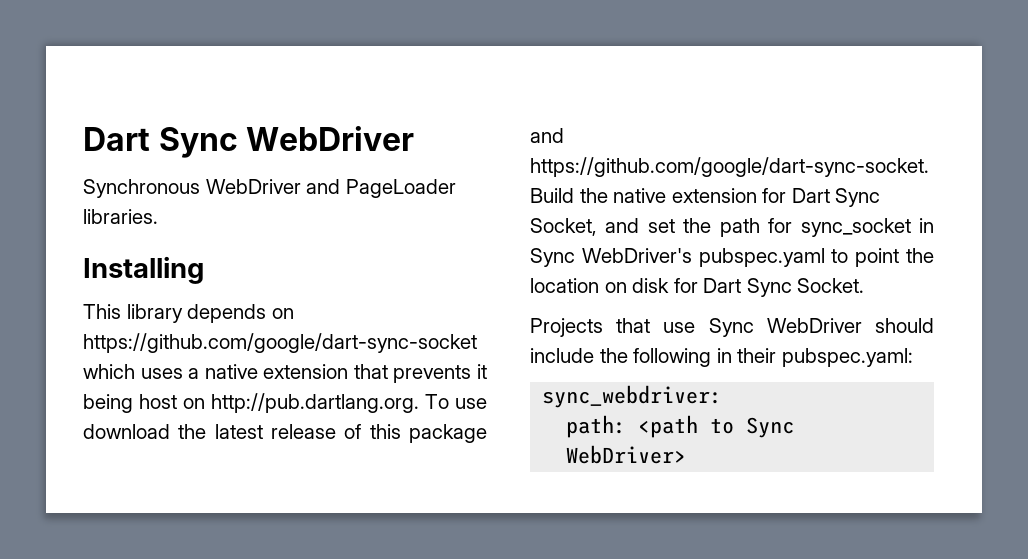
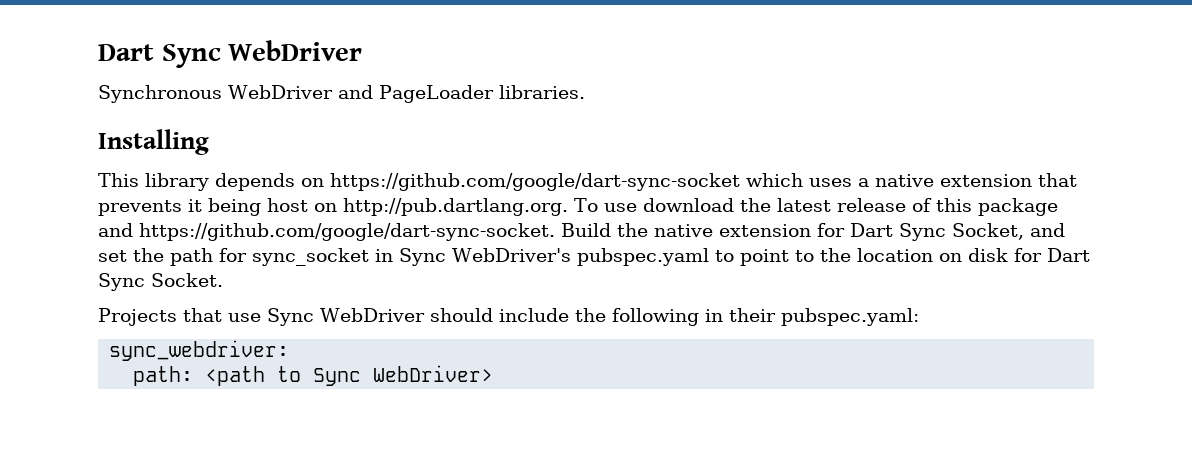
- This library depends on https://github.com/google/dart-sync-socket which uses a native extension that prevents it being host on http://pub.dartlang.org. To use download the latest release of this package and https://github.com/google/dart-sync-socket. Build the native extension for Dart Sync Socket, and set the path for sync_socket in Sync WebDriver's pubspec.yaml to point the location on disk for Dart Sync Socket.
+ This library depends on https://github.com/google/dart-sync-socket which uses a native extension that prevents it being host on http://pub.dartlang.org. To use download the latest release of this package and https://github.com/google/dart-sync-socket. Build the native extension for Dart Sync Socket, and set the path for sync_socket in Sync WebDriver's pubspec.yaml to point to the location on disk for Dart Sync Socket.

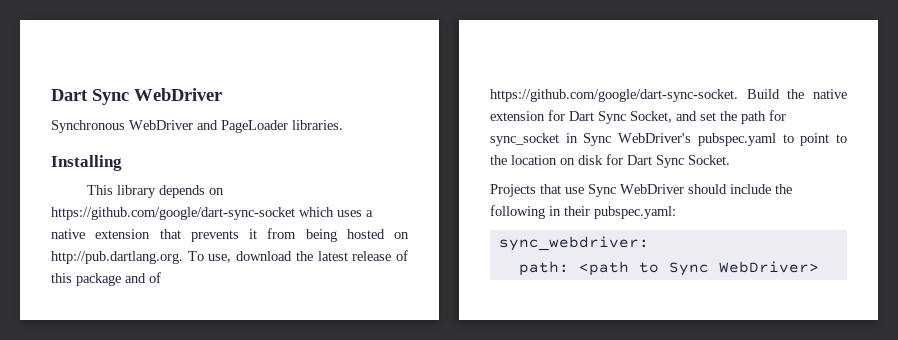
- This library depends on https://github.com/google/dart-sync-socket which uses a native extension that prevents it being host on http://pub.dartlang.org. To use download the latest release of this package and https://github.com/google/dart-sync-socket. Build the native extension for Dart Sync Socket, and set the path for sync_socket in Sync WebDriver's pubspec.yaml to point to the location on disk for Dart Sync Socket.
+ This library depends on https://github.com/google/dart-sync-socket which uses a native extension that prevents it from being hosted on http://pub.dartlang.org. To use, download the latest release of this package and of https://github.com/google/dart-sync-socket. Build the native extension for Dart Sync Socket, and set the path for sync_socket in Sync WebDriver's pubspec.yaml to point to the location on disk for Dart Sync Socket.

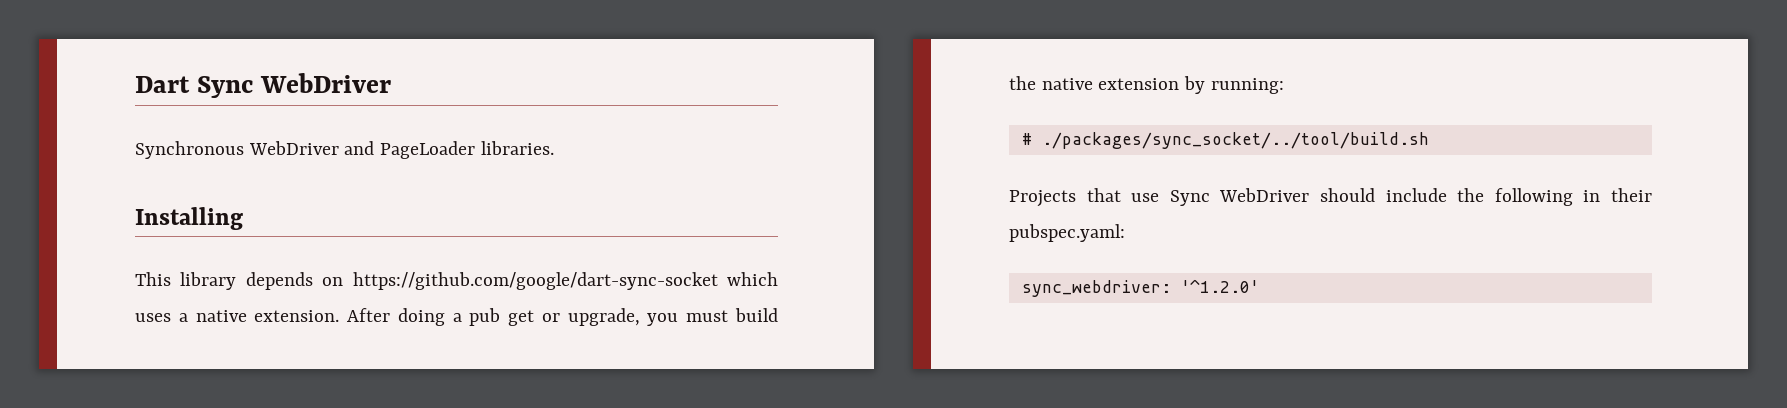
- This library depends on https://github.com/google/dart-sync-socket which uses a native extension that prevents it from being hosted on http://pub.dartlang.org. To use, download the latest release of this package and of https://github.com/google/dart-sync-socket. Build the native extension for Dart Sync Socket, and set the path for sync_socket in Sync WebDriver's pubspec.yaml to point to the location on disk for Dart Sync Socket.
+ This library depends on https://github.com/google/dart-sync-socket which uses a native extension. After doing a pub get or upgrade, you must build the native extension by running:
+ # ./packages/sync_socket/../tool/build.sh
- sync_webdriver:
- path: <path to Sync WebDriver>
+ sync_webdriver: '^1.2.0'

